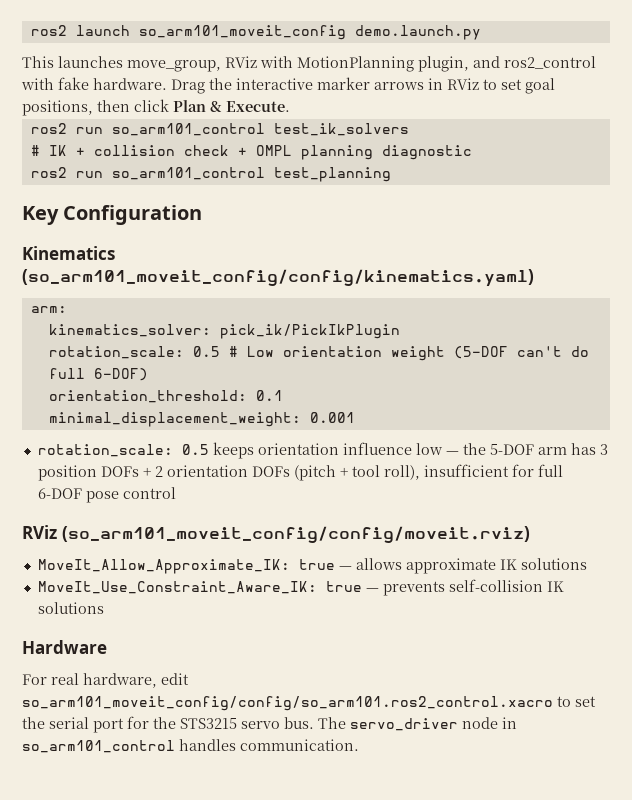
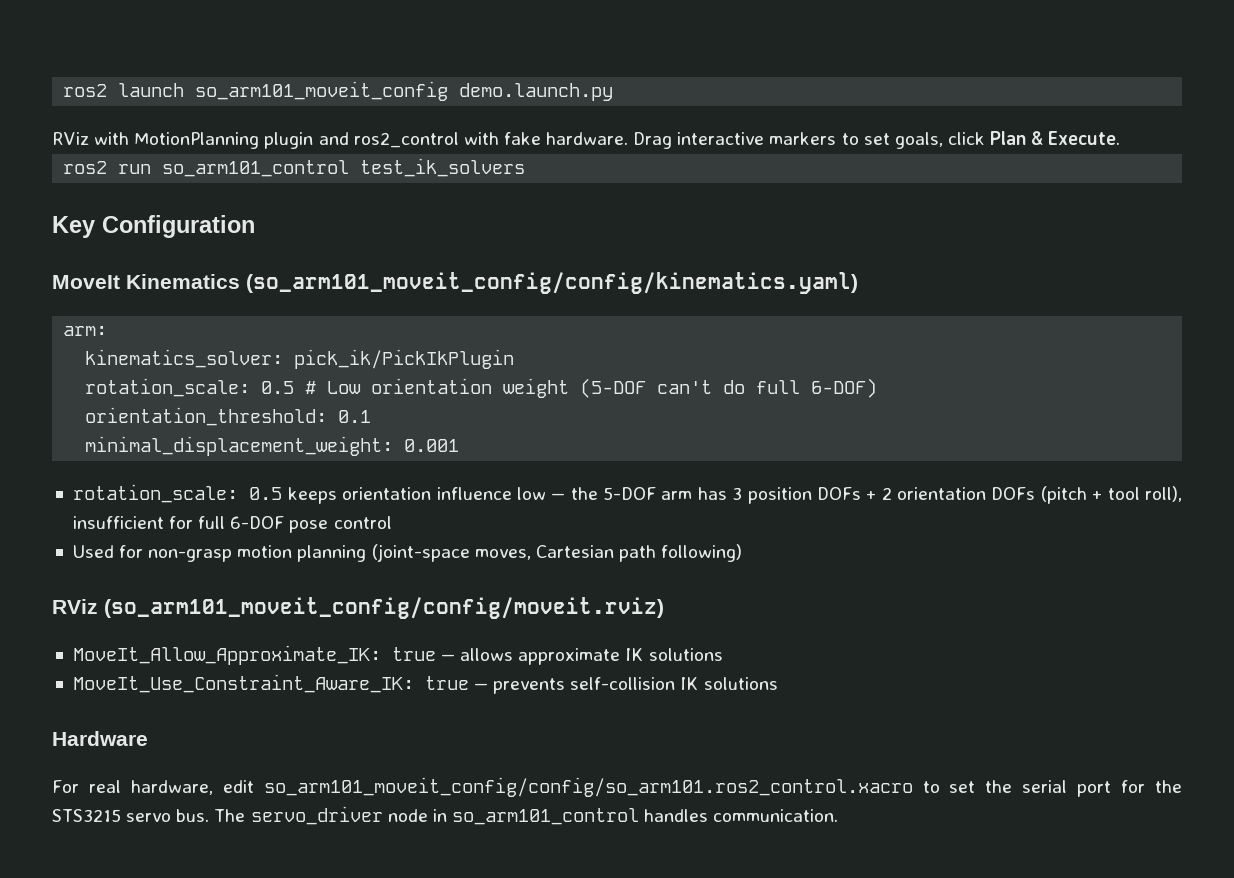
- This launches move_group, RViz with MotionPlanning plugin, and ros2_control with fake hardware.
+ RViz with MotionPlanning plugin and ros2_control with fake hardware.
- Drag the interactive marker arrows in RViz to set goal positions, then click Plan & Execute.
+ Drag interactive markers to set goals, click Plan & Execute.
- # IK + collision check + OMPL planning diagnostic
- ros2 run so_arm101_control test_planning
- Kinematics (so_arm101_moveit_config/config/kinematics.yaml)
+ MoveIt Kinematics (so_arm101_moveit_config/config/kinematics.yaml)
+ Used for non-grasp motion planning (joint-space moves, Cartesian path following)

